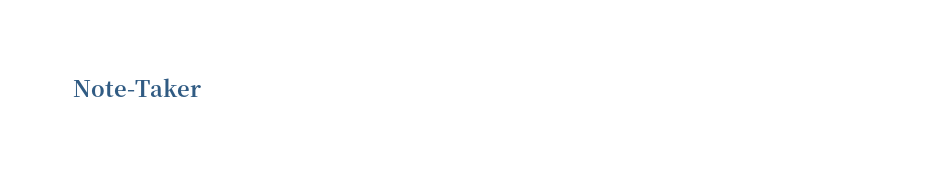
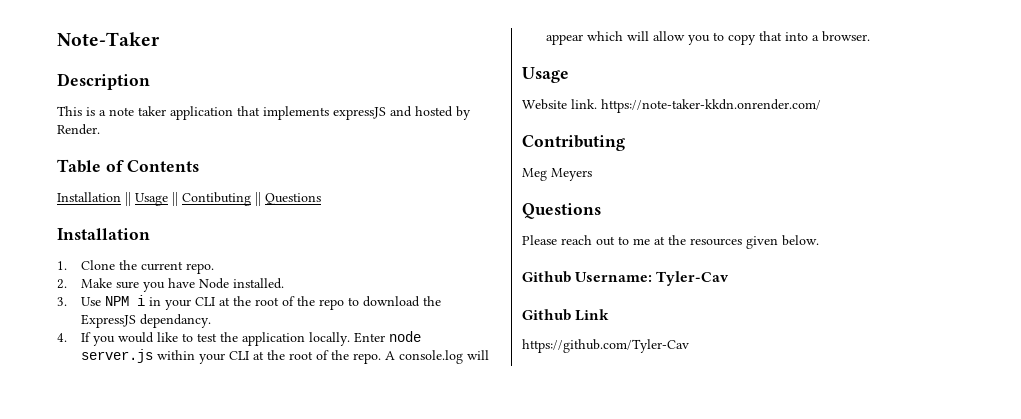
+ Description
+ This is a note taker application that implements expressJS and hosted by Render.
+ Table of Contents
+ Installation || Usage || Contibuting || Questions
+ Installation
+ 1. Clone the current repo.
+ 2. Make sure you have Node installed.
+ 3. Use NPM i in your CLI at the root of the repo to download the ExpressJS dependancy.
+ 4. If you would like to test the application locally. Enter node server.js within your CLI at the root of the repo. A console.log will appear which will allow you to copy that into a browser.
+ Usage
+ Website link. https://note-taker-kkdn.onrender.com/
+ Contributing
+ Meg Meyers
+ Questions
+ Please reach out to me at the resources given below.
+ Github Username: Tyler-Cav
+ Github Link
+ https://github.com/Tyler-Cav

